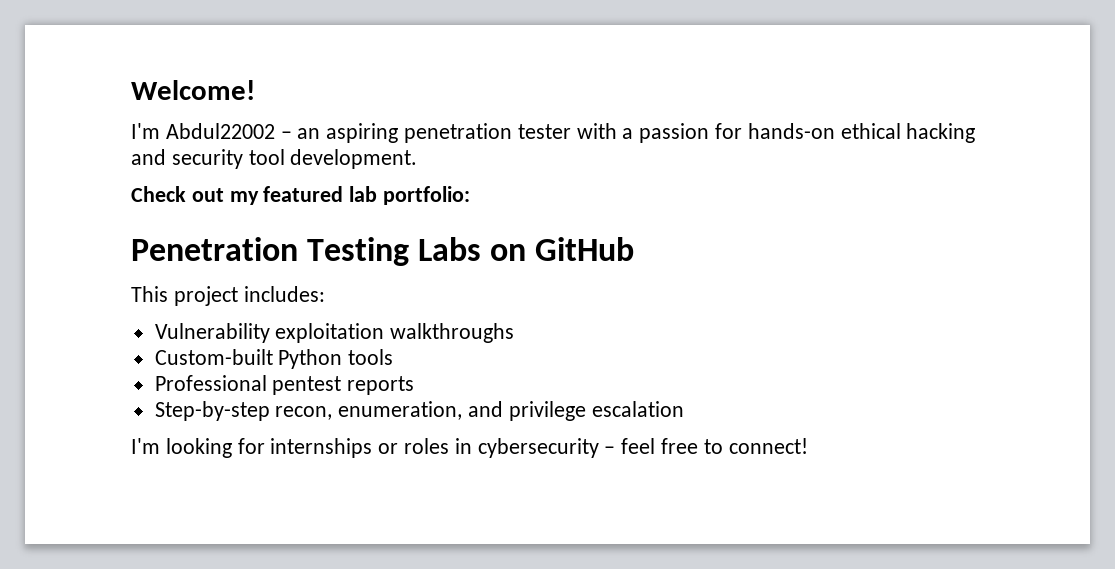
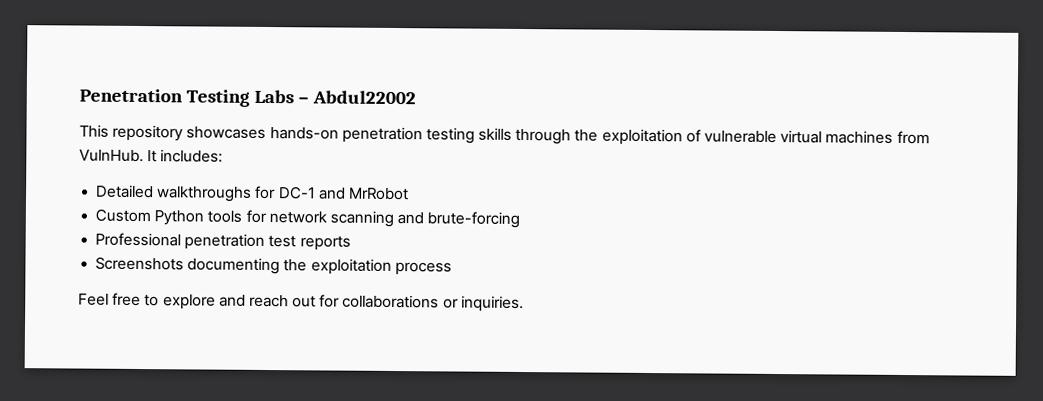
- Welcome!
- I'm Abdul22002 – an aspiring penetration tester with a passion for hands-on ethical hacking and security tool development.
- Check out my featured lab portfolio:
- Penetration Testing Labs on GitHub
+ Penetration Testing Labs – Abdul22002
- This project includes:
+ This repository showcases hands-on penetration testing skills through the exploitation of vulnerable virtual machines from VulnHub. It includes:
- Vulnerability exploitation walkthroughs
- Custom-built Python tools
+ Detailed walkthroughs for DC-1 and MrRobot
+ Custom Python tools for network scanning and brute-forcing
- Professional pentest reports
+ Professional penetration test reports
- Step-by-step recon, enumeration, and privilege escalation
- I'm looking for internships or roles in cybersecurity – feel free to connect!
+ Screenshots documenting the exploitation process
+ Feel free to explore and reach out for collaborations or inquiries.

